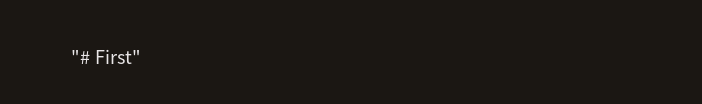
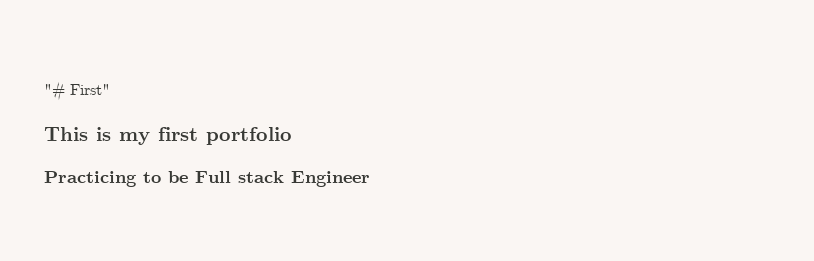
+ This is my first portfolio
+ Practicing to be Full stack Engineer

